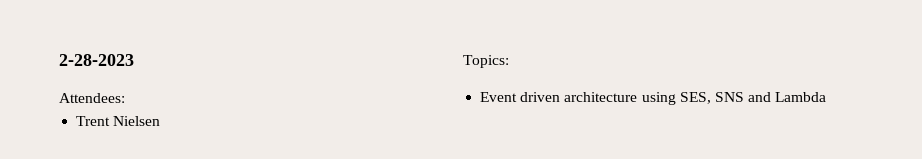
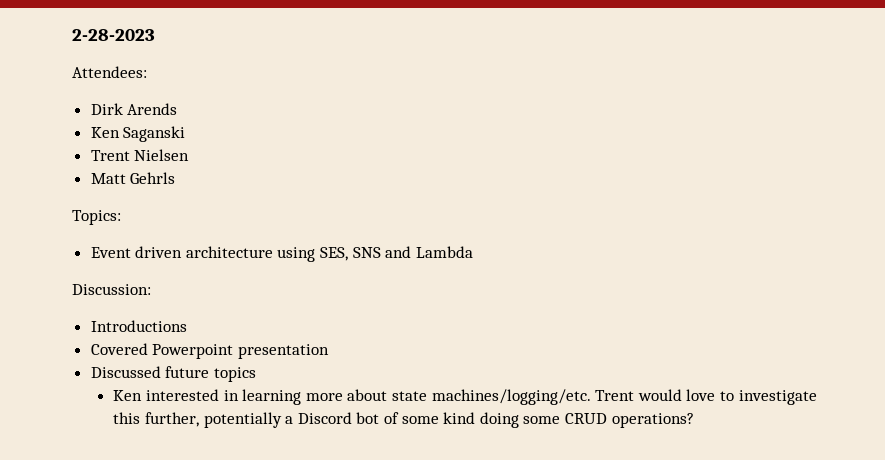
+ Dirk Arends
+ Ken Saganski
+ Matt Gehrls
+ Discussion:
+ Introductions
+ Covered Powerpoint presentation
+ Discussed future topics
+ Ken interested in learning more about state machines/logging/etc. Trent would love to investigate this further, potentially a Discord bot of some kind doing some CRUD operations?

